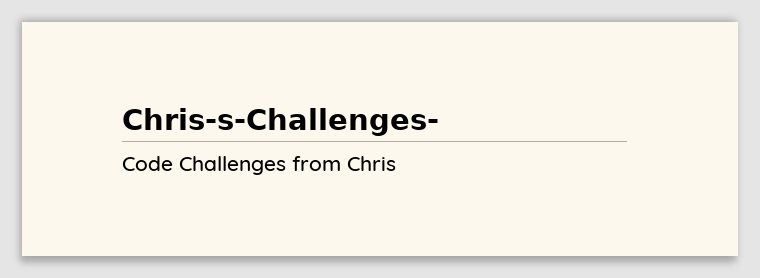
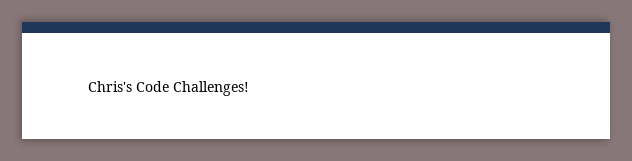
- Chris-s-Challenges-
- Code Challenges from Chris
+ Chris's Code Challenges!

